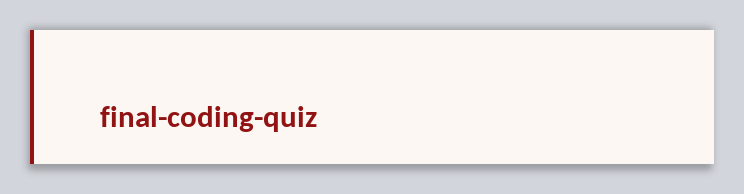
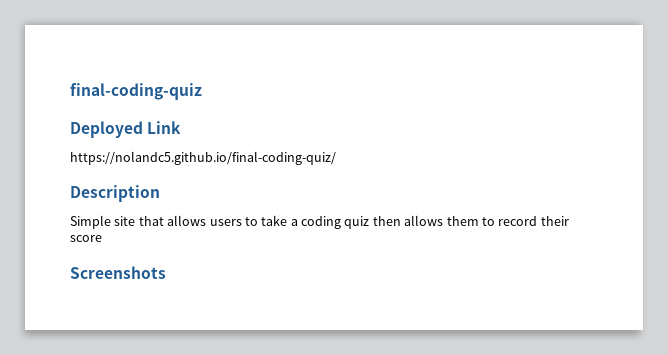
+ Deployed Link
+ https://nolandc5.github.io/final-coding-quiz/
+ Description
+ Simple site that allows users to take a coding quiz then allows them to record their score
+ Screenshots

